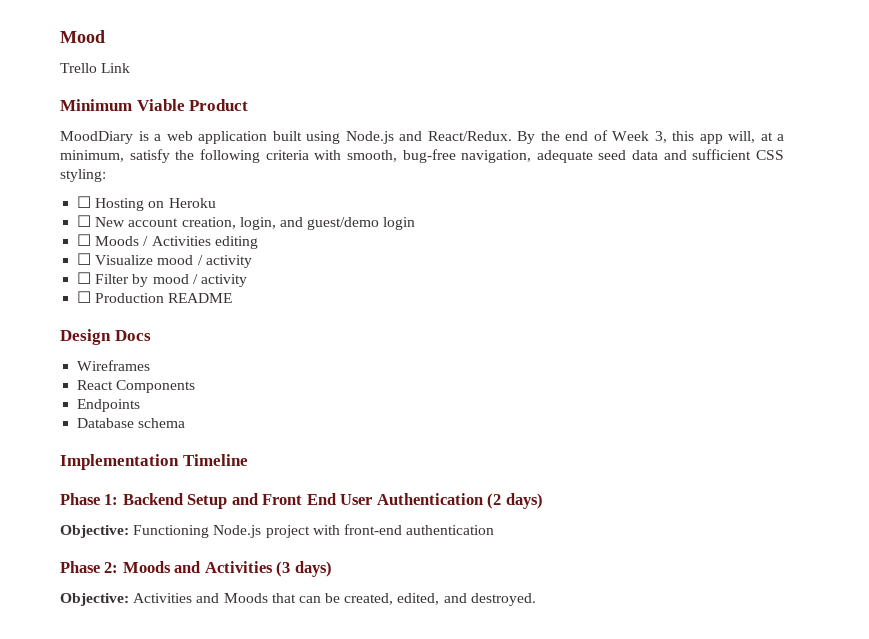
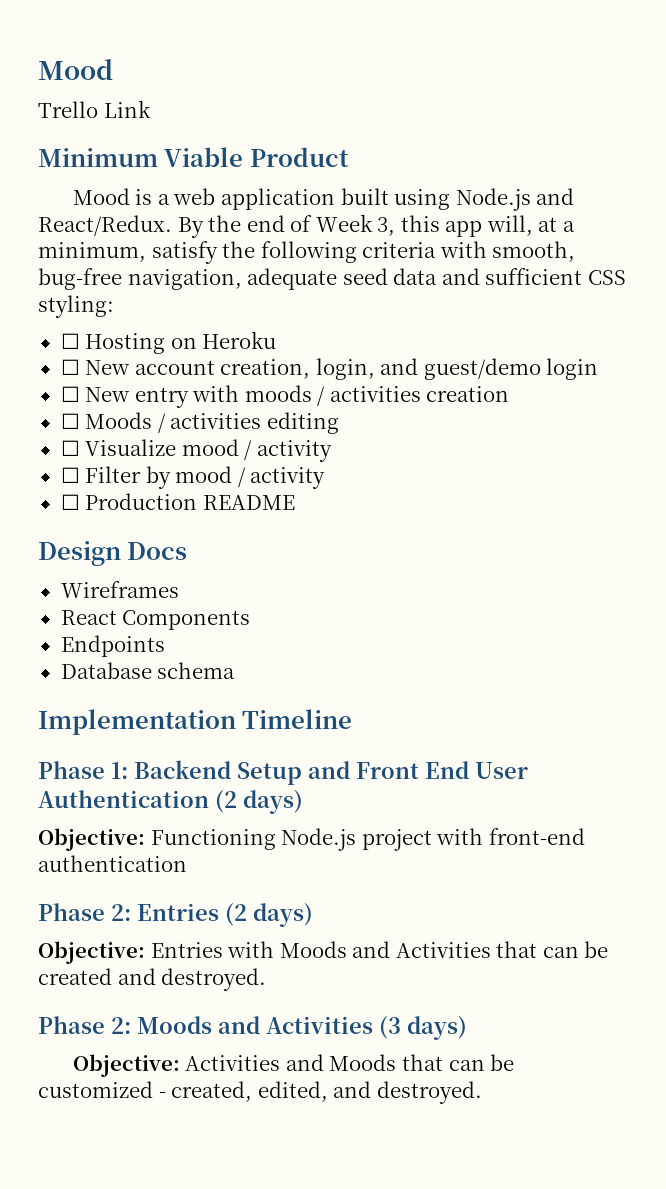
- MoodDiary is a web application built using Node.js and React/Redux.
+ Mood is a web application built using Node.js and React/Redux.
+ ☐ New entry with moods / activities creation
- ☐ Moods / Activities editing
+ ☐ Moods / activities editing
+ Phase 2: Entries (2 days)
+ Objective: Entries with Moods and Activities that can be created and destroyed.
- Objective: Activities and Moods that can be created, edited, and destroyed.
+ Objective: Activities and Moods that can be customized - created, edited, and destroyed.

